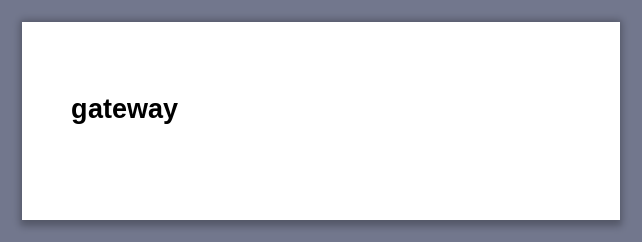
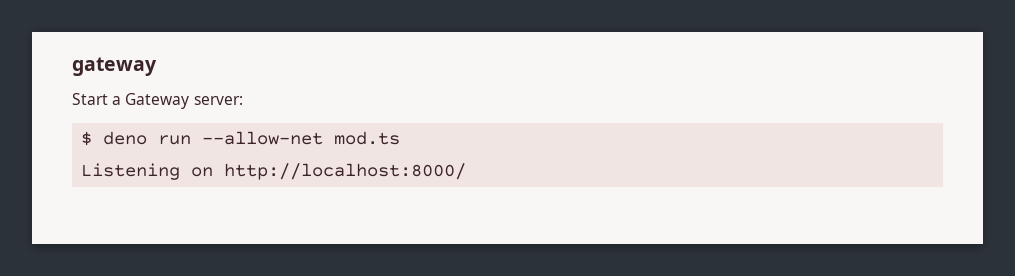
+ Start a Gateway server:
+ $ deno run --allow-net mod.ts
+ Listening on http://localhost:8000/

